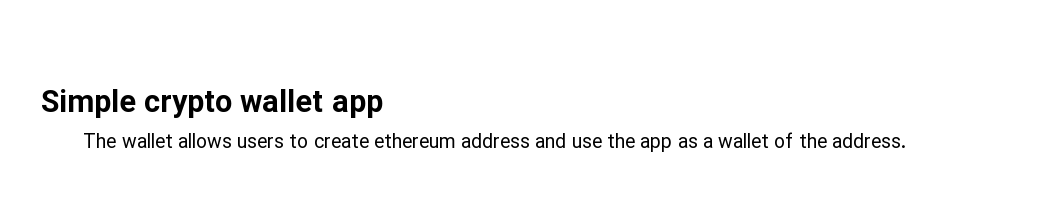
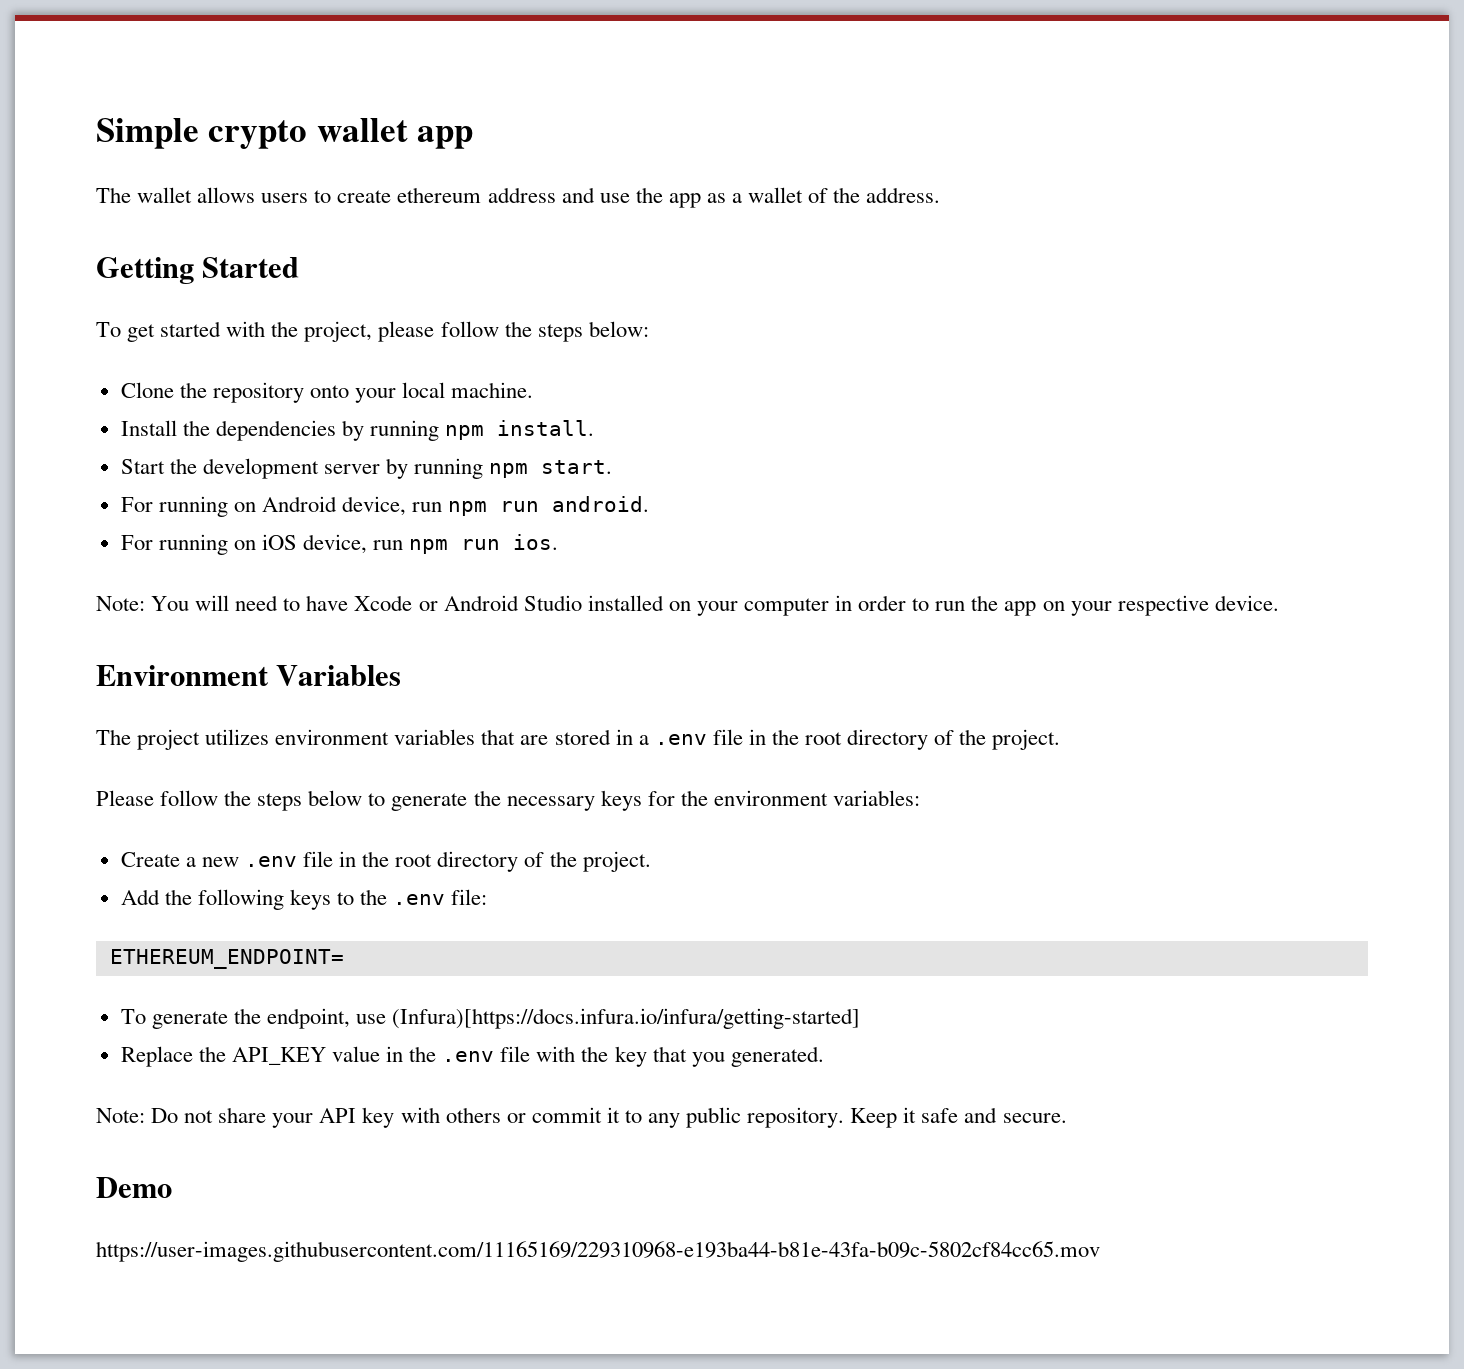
+ Getting Started
+ To get started with the project, please follow the steps below:
+ Clone the repository onto your local machine.
+ Install the dependencies by running npm install.
+ Start the development server by running npm start.
+ For running on Android device, run npm run android.
+ For running on iOS device, run npm run ios.
+ Note: You will need to have Xcode or Android Studio installed on your computer in order to run the app on your respective device.
+ Environment Variables
+ The project utilizes environment variables that are stored in a .env file in the root directory of the project.
+ Please follow the steps below to generate the necessary keys for the environment variables:
+ Create a new .env file in the root directory of the project.
+ Add the following keys to the .env file:
+ ETHEREUM_ENDPOINT=
+ To generate the endpoint, use (Infura)[https://docs.infura.io/infura/getting-started]
+ Replace the API_KEY value in the .env file with the key that you generated.
+ Note: Do not share your API key with others or commit it to any public repository. Keep it safe and secure.
+ Demo
+ https://user-images.githubusercontent.com/11165169/229310968-e193ba44-b81e-43fa-b09c-5802cf84cc65.mov

